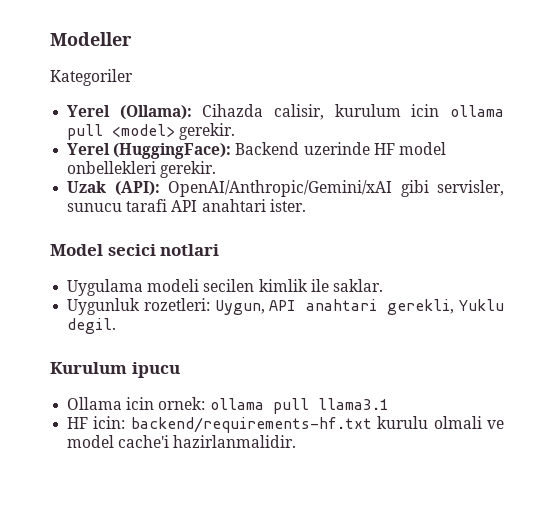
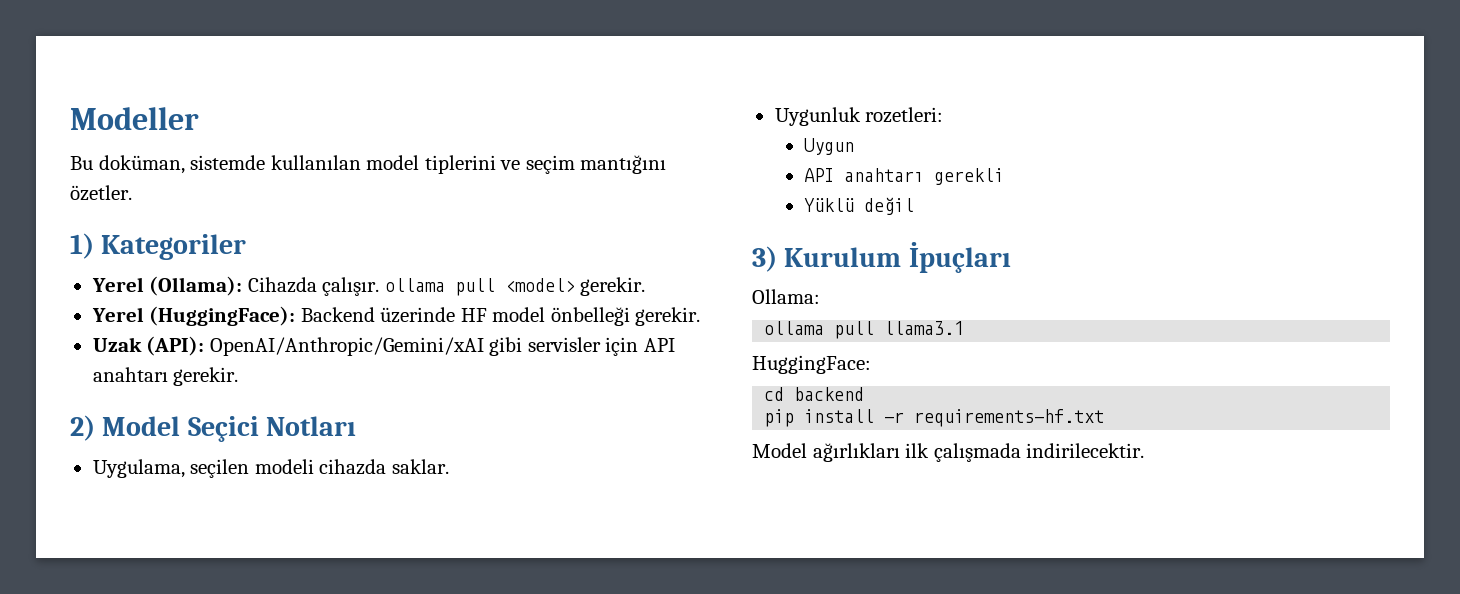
- Kategoriler
+ Bu doküman, sistemde kullanılan model tiplerini ve seçim mantığını özetler.
+ 1) Kategoriler
- Yerel (Ollama): Cihazda calisir, kurulum icin ollama pull <model> gerekir.
+ Yerel (Ollama): Cihazda çalışır. ollama pull <model> gerekir.
- Yerel (HuggingFace): Backend uzerinde HF model onbellekleri gerekir.
+ Yerel (HuggingFace): Backend üzerinde HF model önbelleği gerekir.
- Uzak (API): OpenAI/Anthropic/Gemini/xAI gibi servisler, sunucu tarafi API anahtari ister.
- Model secici notlari
- Uygulama modeli secilen kimlik ile saklar.
- Uygunluk rozetleri: Uygun, API anahtari gerekli, Yuklu degil.
- Kurulum ipucu
- Ollama icin ornek: ollama pull llama3.1
- HF icin: backend/requirements-hf.txt kurulu olmali ve model cache'i hazirlanmalidir.
+ Uzak (API): OpenAI/Anthropic/Gemini/xAI gibi servisler için API anahtarı gerekir.
+ 2) Model Seçici Notları
+ Uygulama, seçilen modeli cihazda saklar.
+ Uygunluk rozetleri:
+ Uygun
+ API anahtarı gerekli
+ Yüklü değil
+ 3) Kurulum İpuçları
+ Ollama:
+ ollama pull llama3.1
+ HuggingFace:
+ cd backend
+ pip install -r requirements-hf.txt
+ Model ağırlıkları ilk çalışmada indirilecektir.

